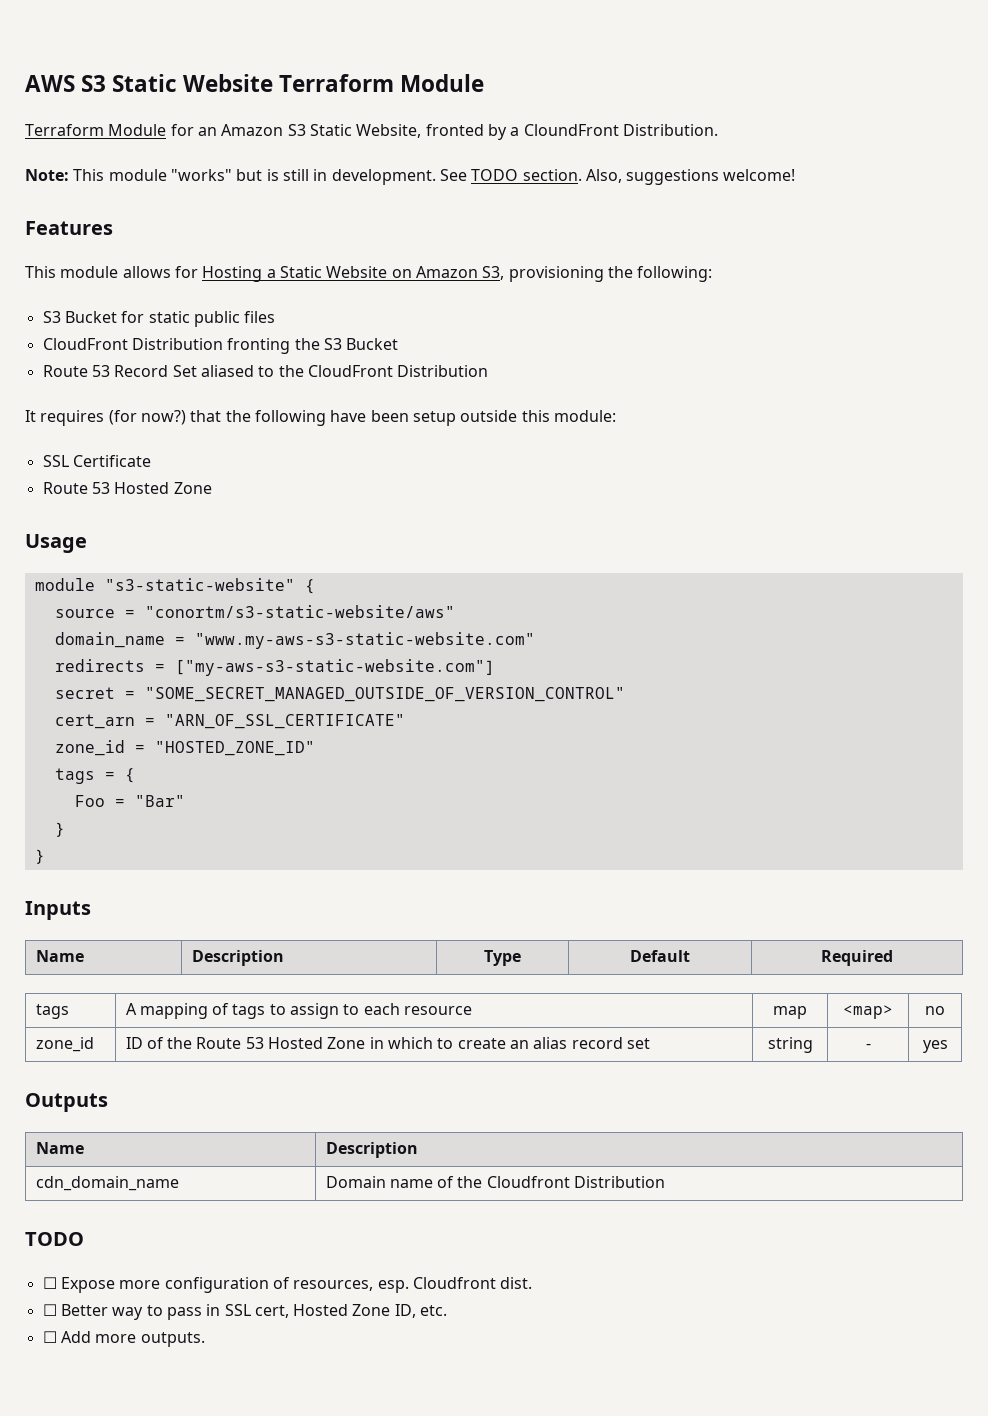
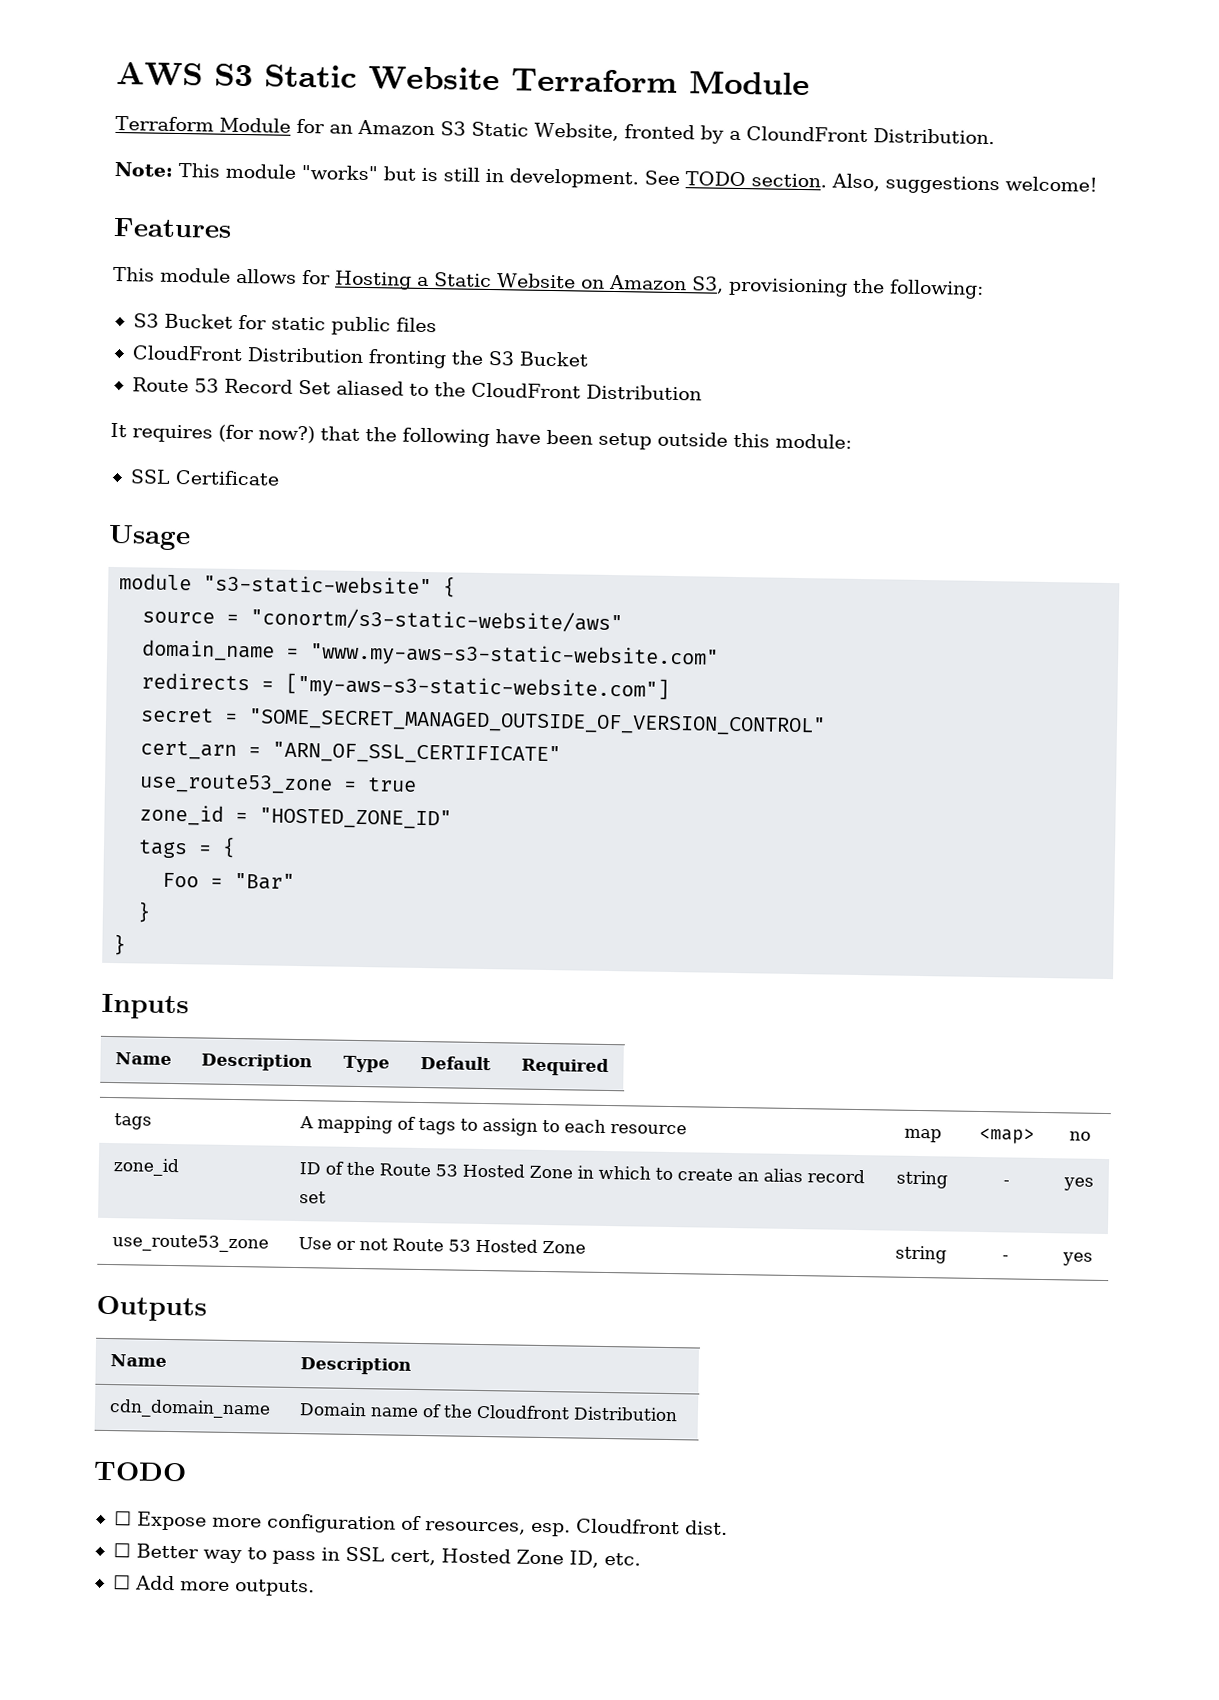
  SSL Certificate
- Route 53 Hosted Zone
+ use_route53_zone = true
+ use_route53_zone | Use or not Route 53 Hosted Zone | string | - | yes

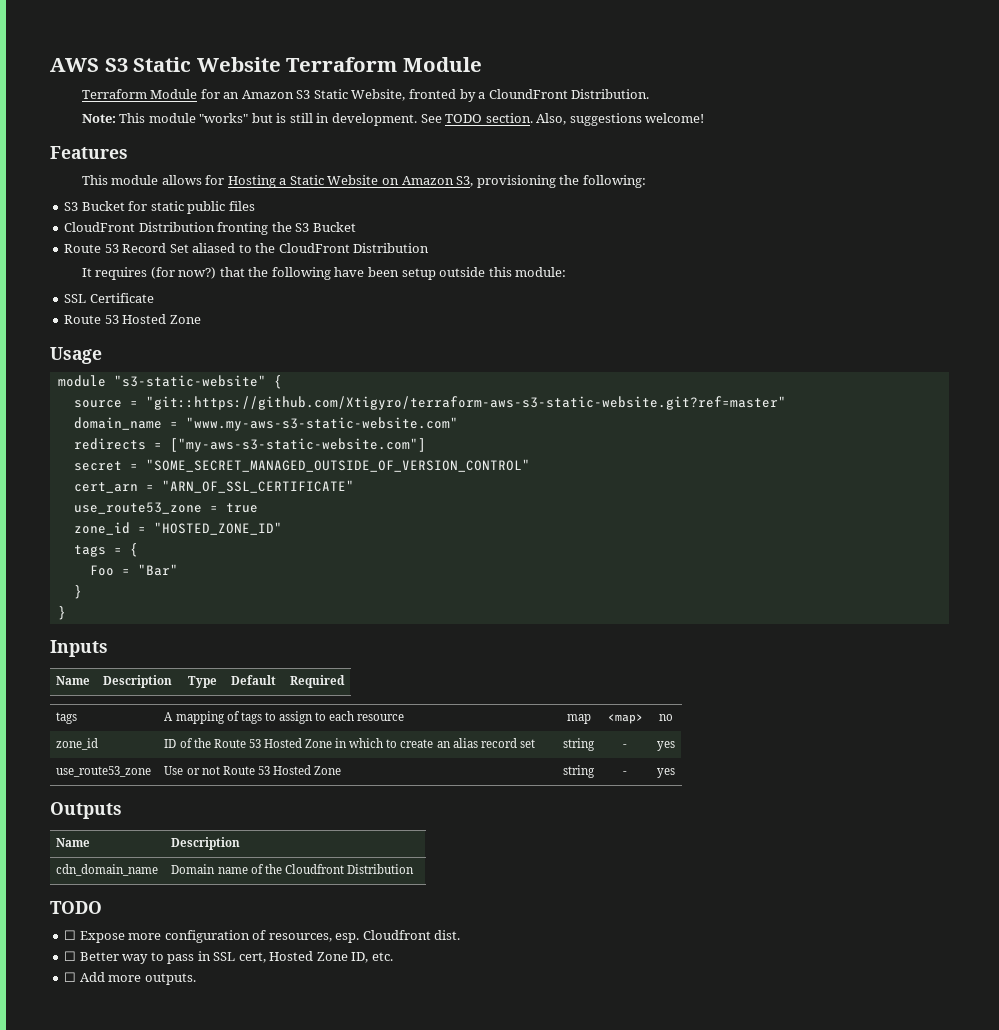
  SSL Certificate
+ Route 53 Hosted Zone
- source = "conortm/s3-static-website/aws"
+ source = "git::https://github.com/Xtigyro/terraform-aws-s3-static-website.git?ref=master"

